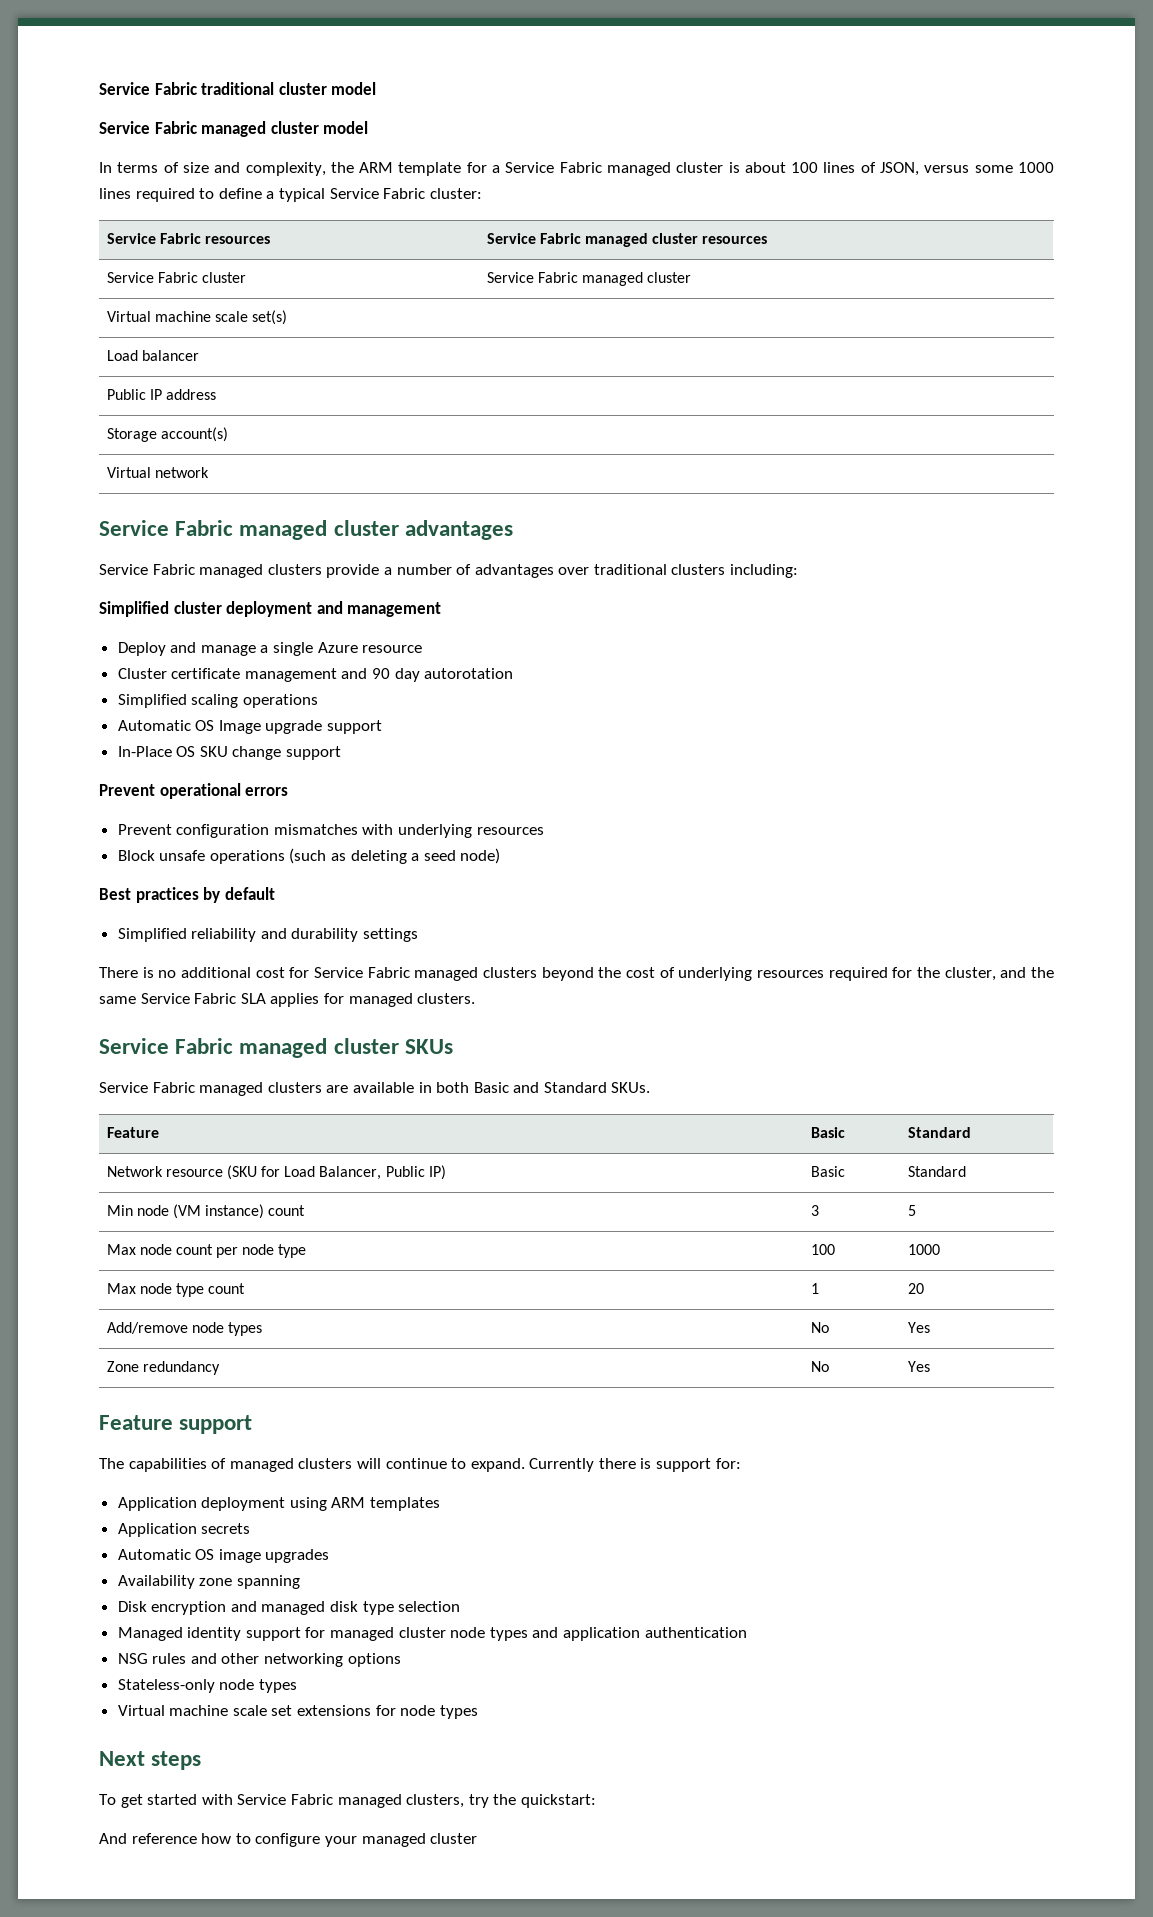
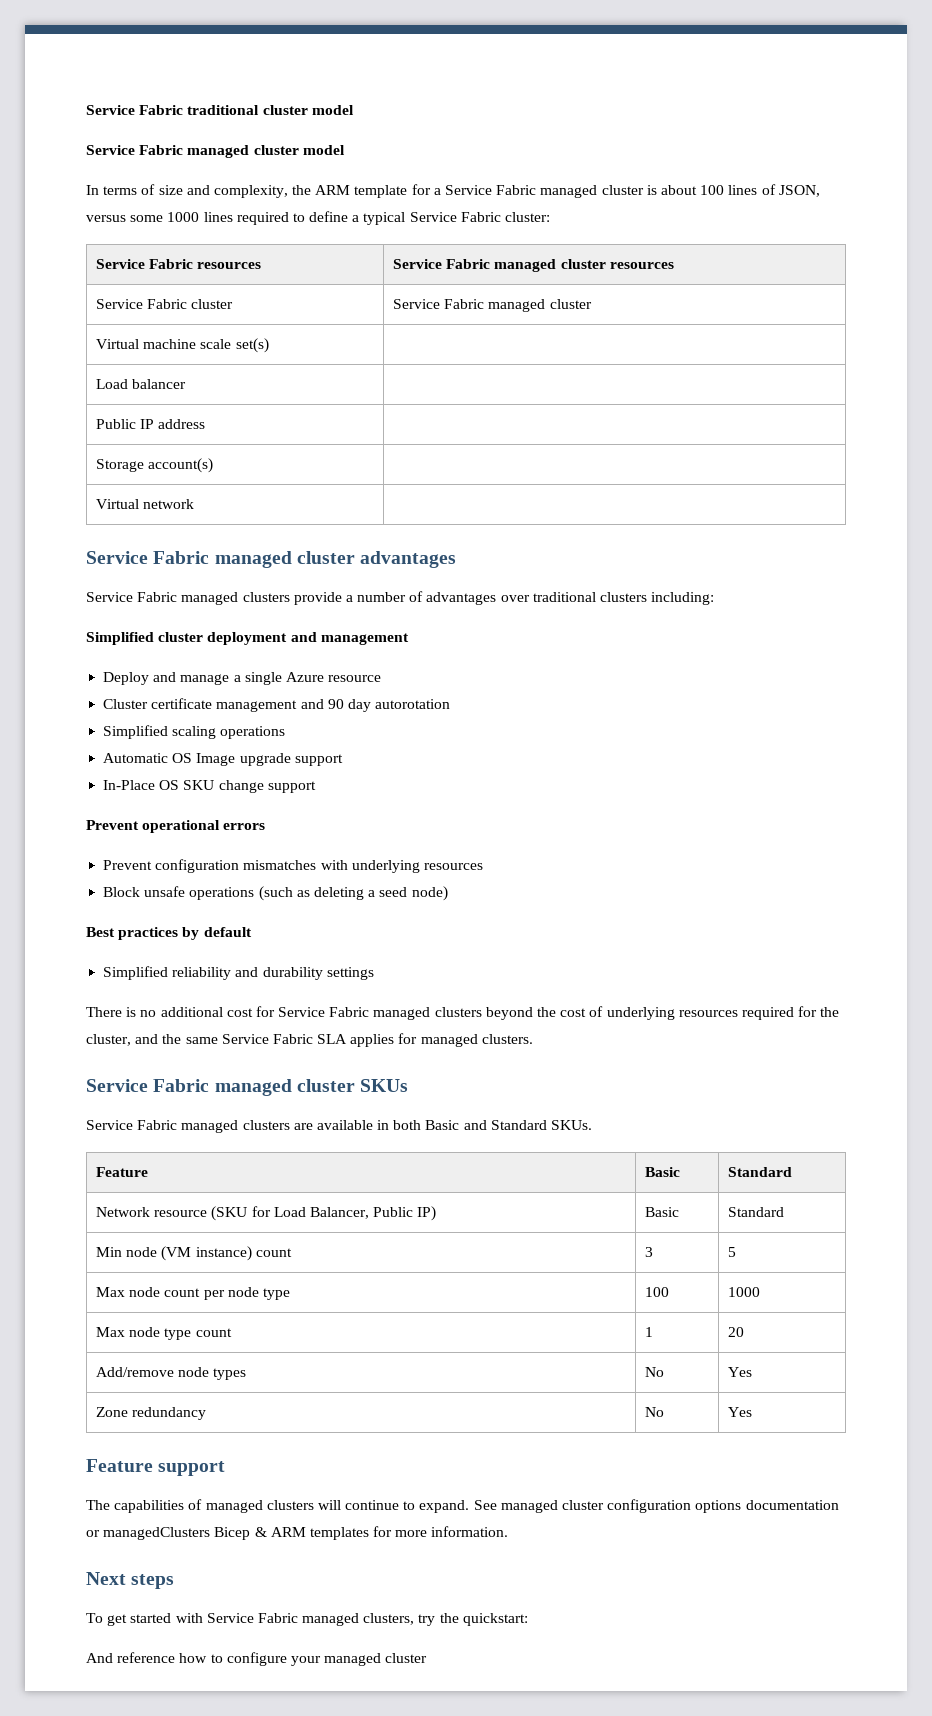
- Currently there is support for:
- Application deployment using ARM templates
- Application secrets
- Automatic OS image upgrades
- Availability zone spanning
- Disk encryption and managed disk type selection
- Managed identity support for managed cluster node types and application authentication
- NSG rules and other networking options
- Stateless-only node types
- Virtual machine scale set extensions for node types
+ See managed cluster configuration options documentation or managedClusters Bicep & ARM templates for more information.

